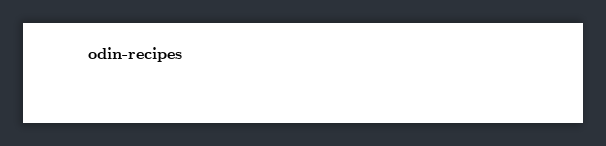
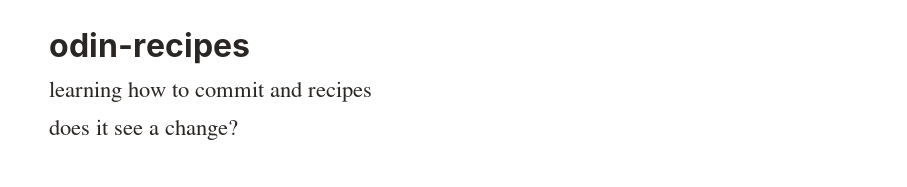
+ learning how to commit and recipes
+ does it see a change?

